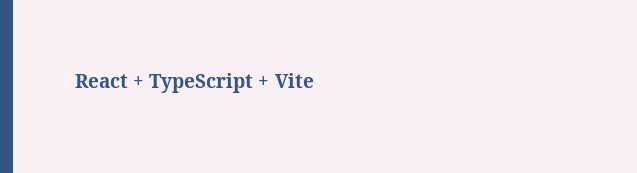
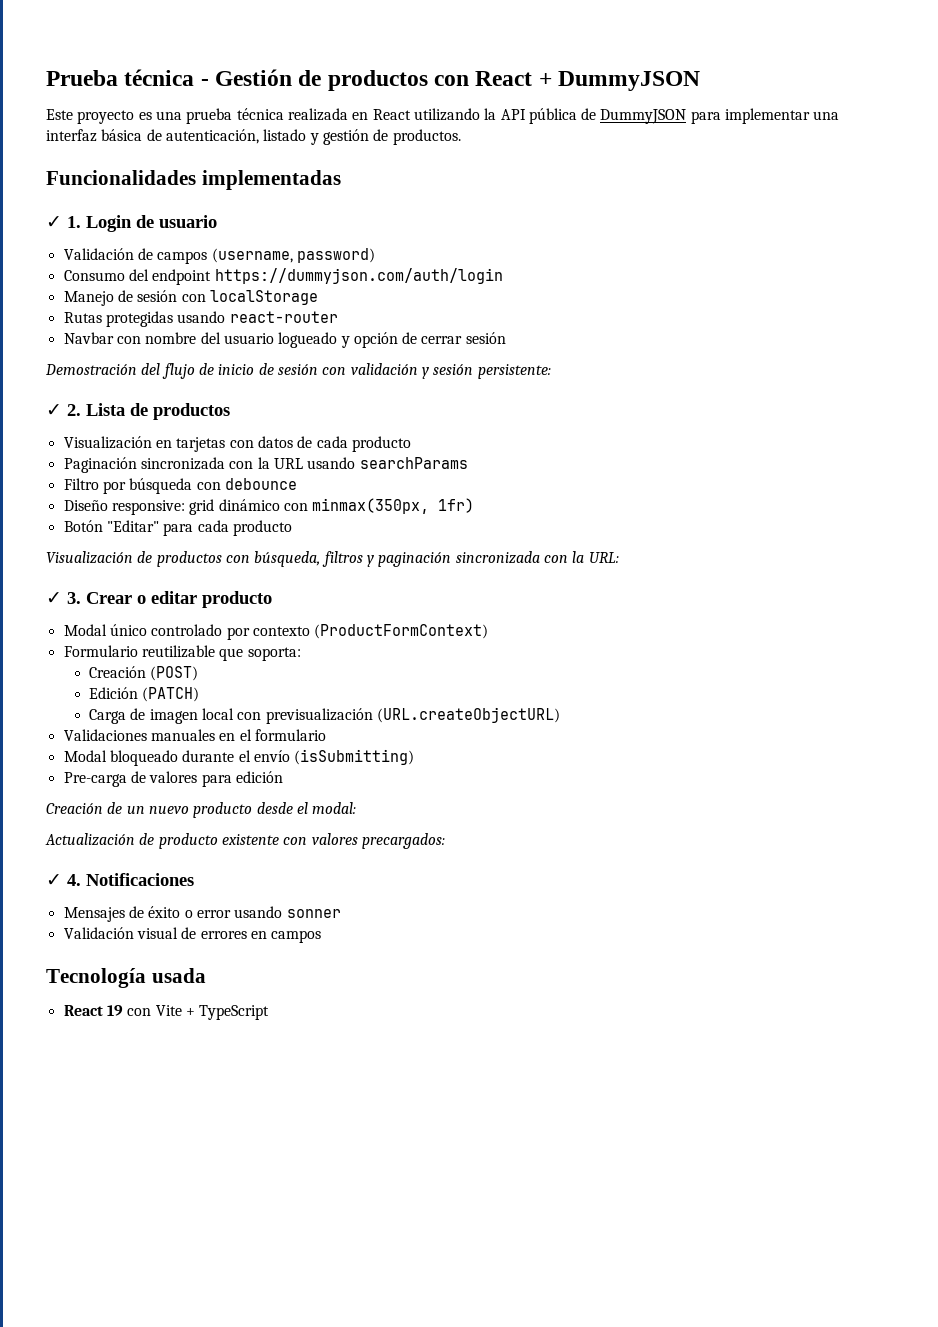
- React + TypeScript + Vite
+ Prueba técnica - Gestión de productos con React + DummyJSON
+ Este proyecto es una prueba técnica realizada en React utilizando la API pública de DummyJSON para implementar una interfaz básica de autenticación, listado y gestión de productos.
+ Funcionalidades implementadas
+ ✓ 1. Login de usuario
+ Validación de campos (username, password)
+ Consumo del endpoint https://dummyjson.com/auth/login
+ Manejo de sesión con localStorage
+ Rutas protegidas usando react-router
+ Navbar con nombre del usuario logueado y opción de cerrar sesión
+ Demostración del flujo de inicio de sesión con validación y sesión persistente:
+ ✓ 2. Lista de productos
+ Visualización en tarjetas con datos de cada producto
+ Paginación sincronizada con la URL usando searchParams
+ Filtro por búsqueda con debounce
+ Diseño responsive: grid dinámico con minmax(350px, 1fr)
+ Botón "Editar" para cada producto
+ Visualización de productos con búsqueda, filtros y paginación sincronizada con la URL:
+ ✓ 3. Crear o editar producto
+ Modal único controlado por contexto (ProductFormContext)
+ Formulario reutilizable que soporta:
+ Creación (POST)
+ Edición (PATCH)
+ Carga de imagen local con previsualización (URL.createObjectURL)
+ Validaciones manuales en el formulario
+ Modal bloqueado durante el envío (isSubmitting)
+ Pre-carga de valores para edición
+ Creación de un nuevo producto desde el modal:
+ Actualización de producto existente con valores precargados:
+ ✓ 4. Notificaciones
+ Mensajes de éxito o error usando sonner
+ Validación visual de errores en campos
+ Tecnología usada
+ React 19 con Vite + TypeScript

